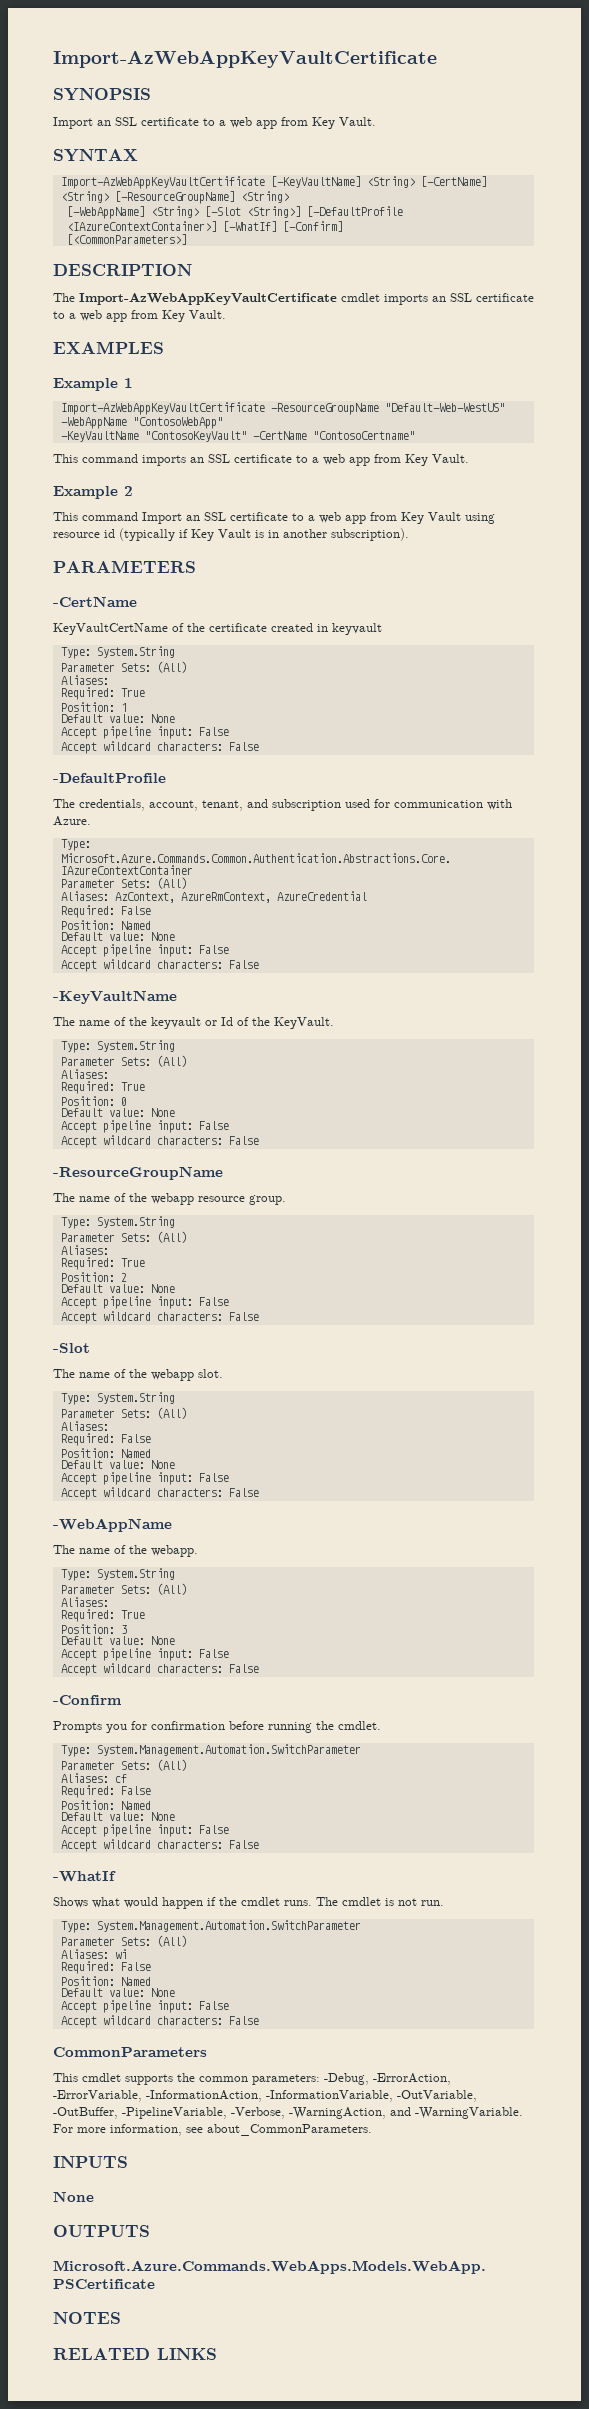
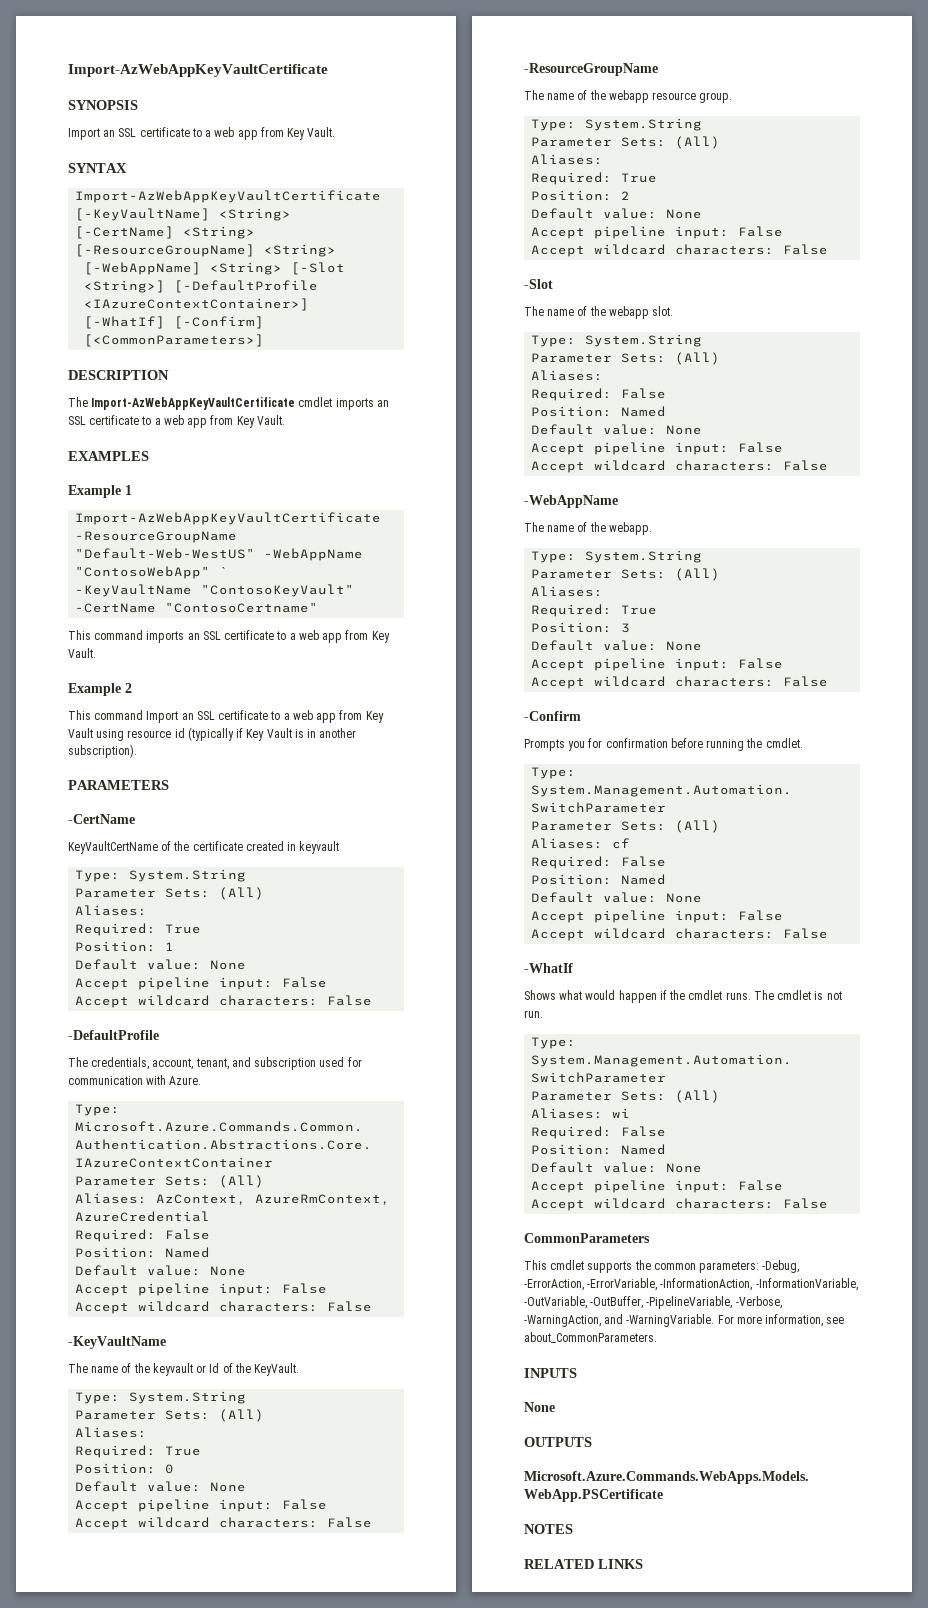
- Import-AzWebAppKeyVaultCertificate -ResourceGroupName "Default-Web-WestUS" -WebAppName "ContosoWebApp"
+ Import-AzWebAppKeyVaultCertificate -ResourceGroupName "Default-Web-WestUS" -WebAppName "ContosoWebApp" `

